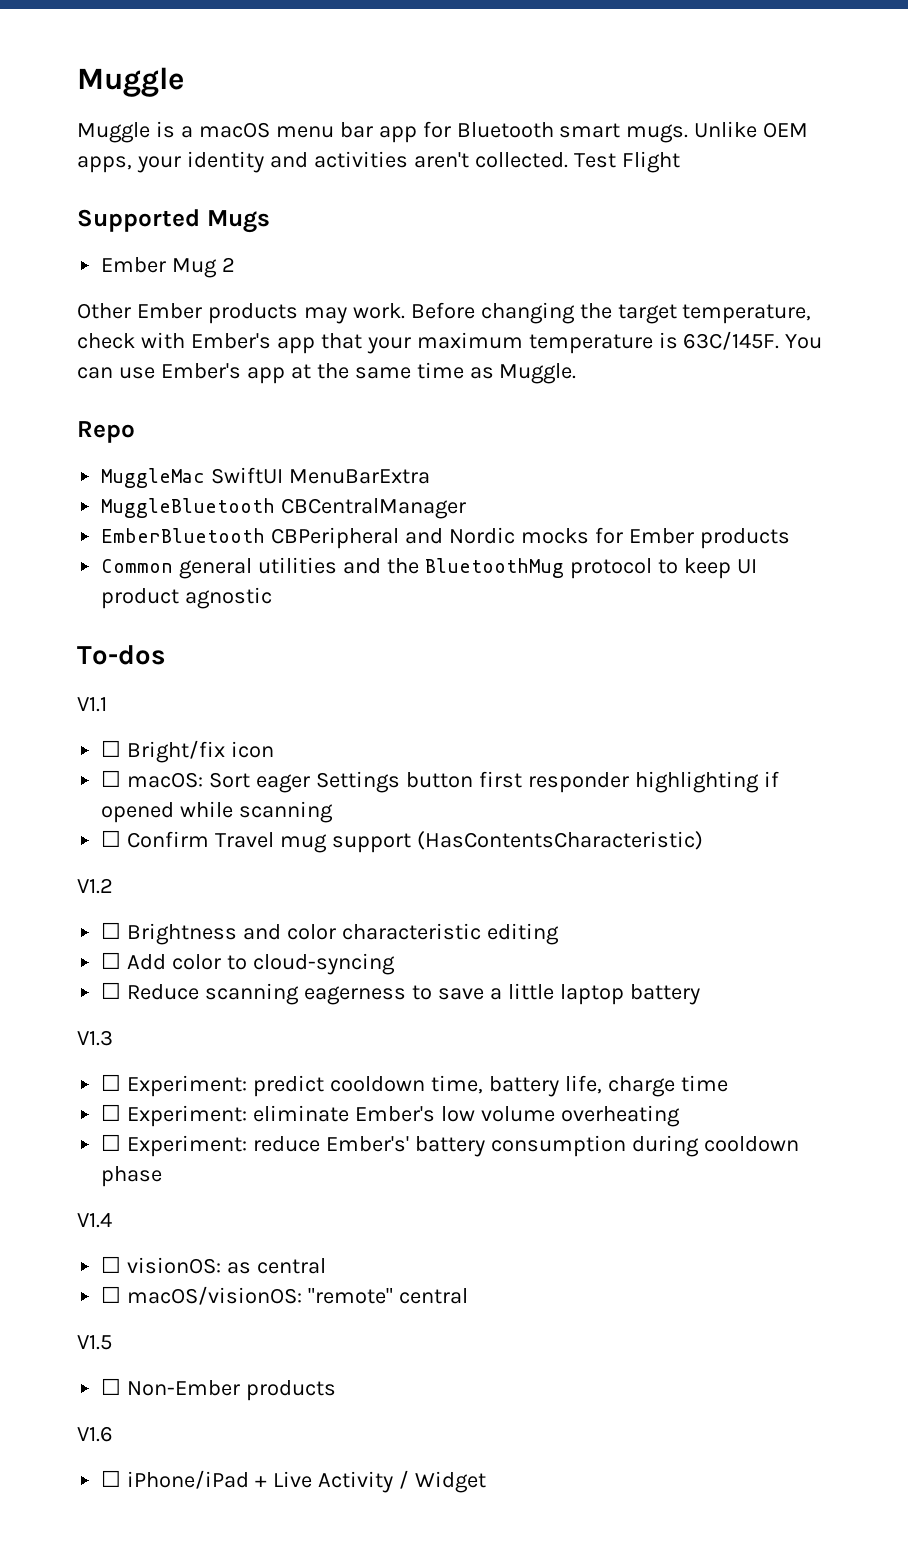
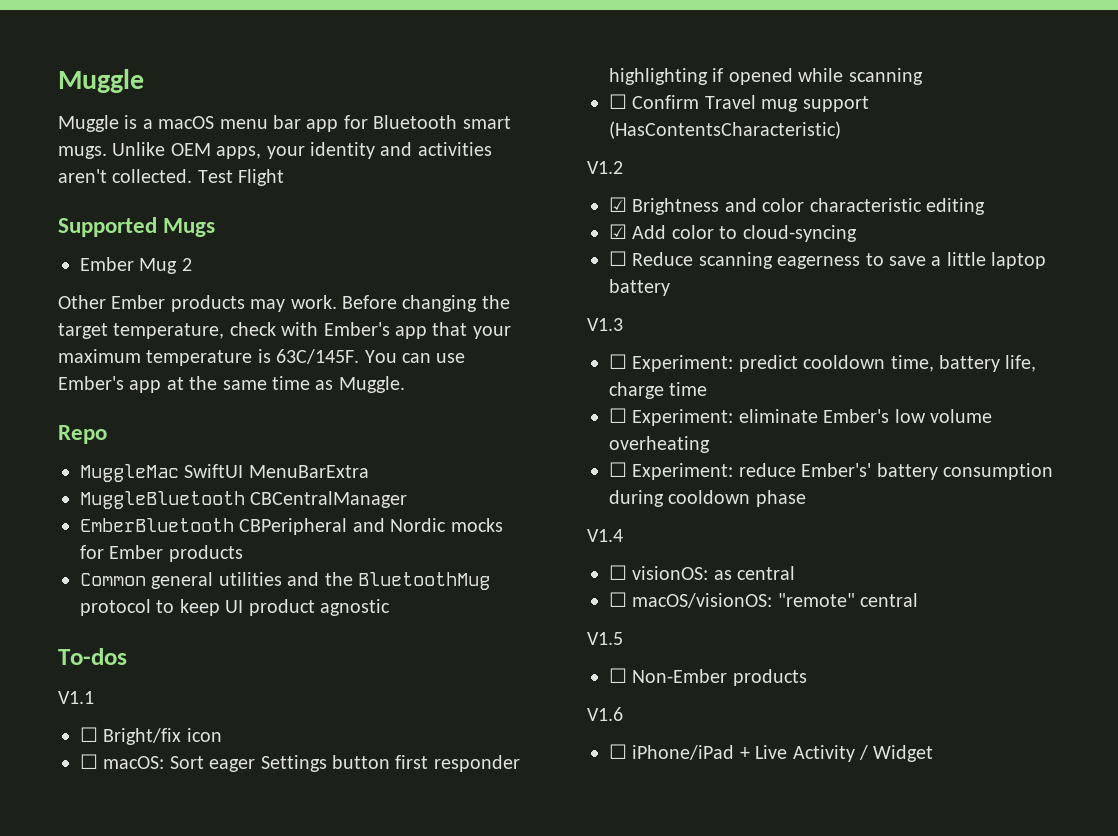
- ☐ Brightness and color characteristic editing
+ ☑ Brightness and color characteristic editing
- ☐ Add color to cloud-syncing
+ ☑ Add color to cloud-syncing

